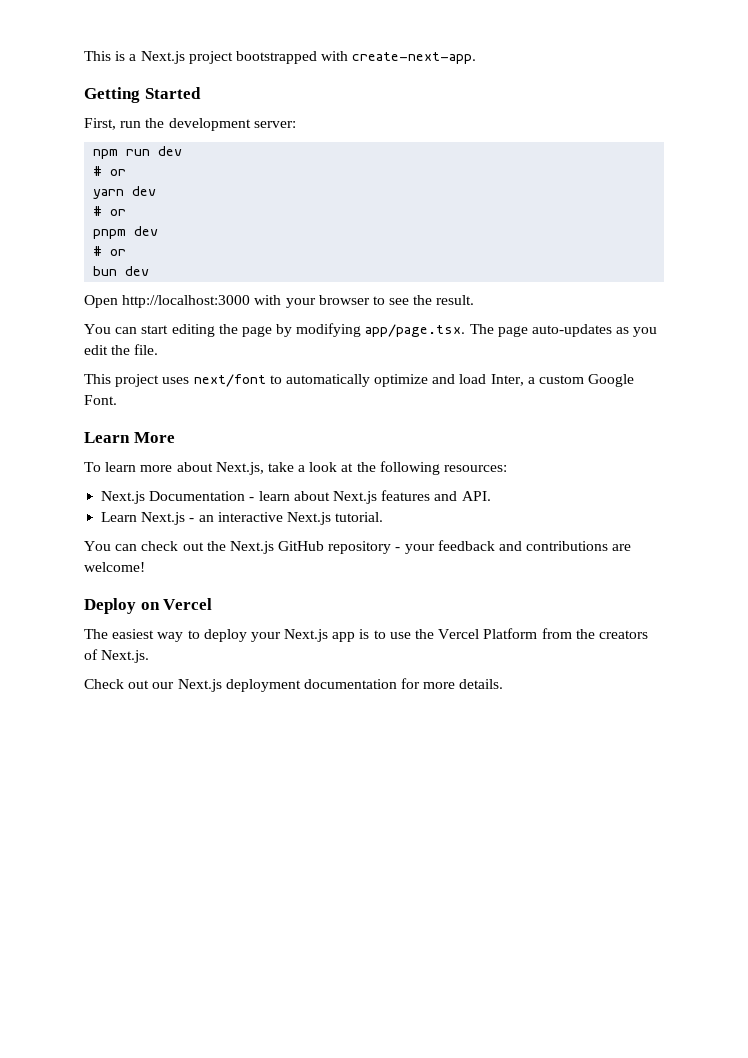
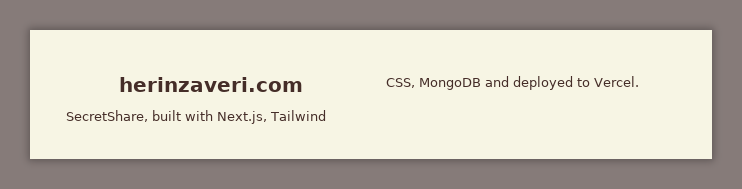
- This is a Next.js project bootstrapped with create-next-app.
- Getting Started
- First, run the development server:
- npm run dev
- # or
- yarn dev
- # or
- pnpm dev
- # or
- bun dev
- Open http://localhost:3000 with your browser to see the result.
- You can start editing the page by modifying app/page.tsx. The page auto-updates as you edit the file.
- This project uses next/font to automatically optimize and load Inter, a custom Google Font.
- Learn More
- To learn more about Next.js, take a look at the following resources:
- Next.js Documentation - learn about Next.js features and API.
- Learn Next.js - an interactive Next.js tutorial.
- You can check out the Next.js GitHub repository - your feedback and contributions are welcome!
- Deploy on Vercel
- The easiest way to deploy your Next.js app is to use the Vercel Platform from the creators of Next.js.
- Check out our Next.js deployment documentation for more details.
+ herinzaveri.com
+ SecretShare, built with Next.js, Tailwind CSS, MongoDB and deployed to Vercel.

